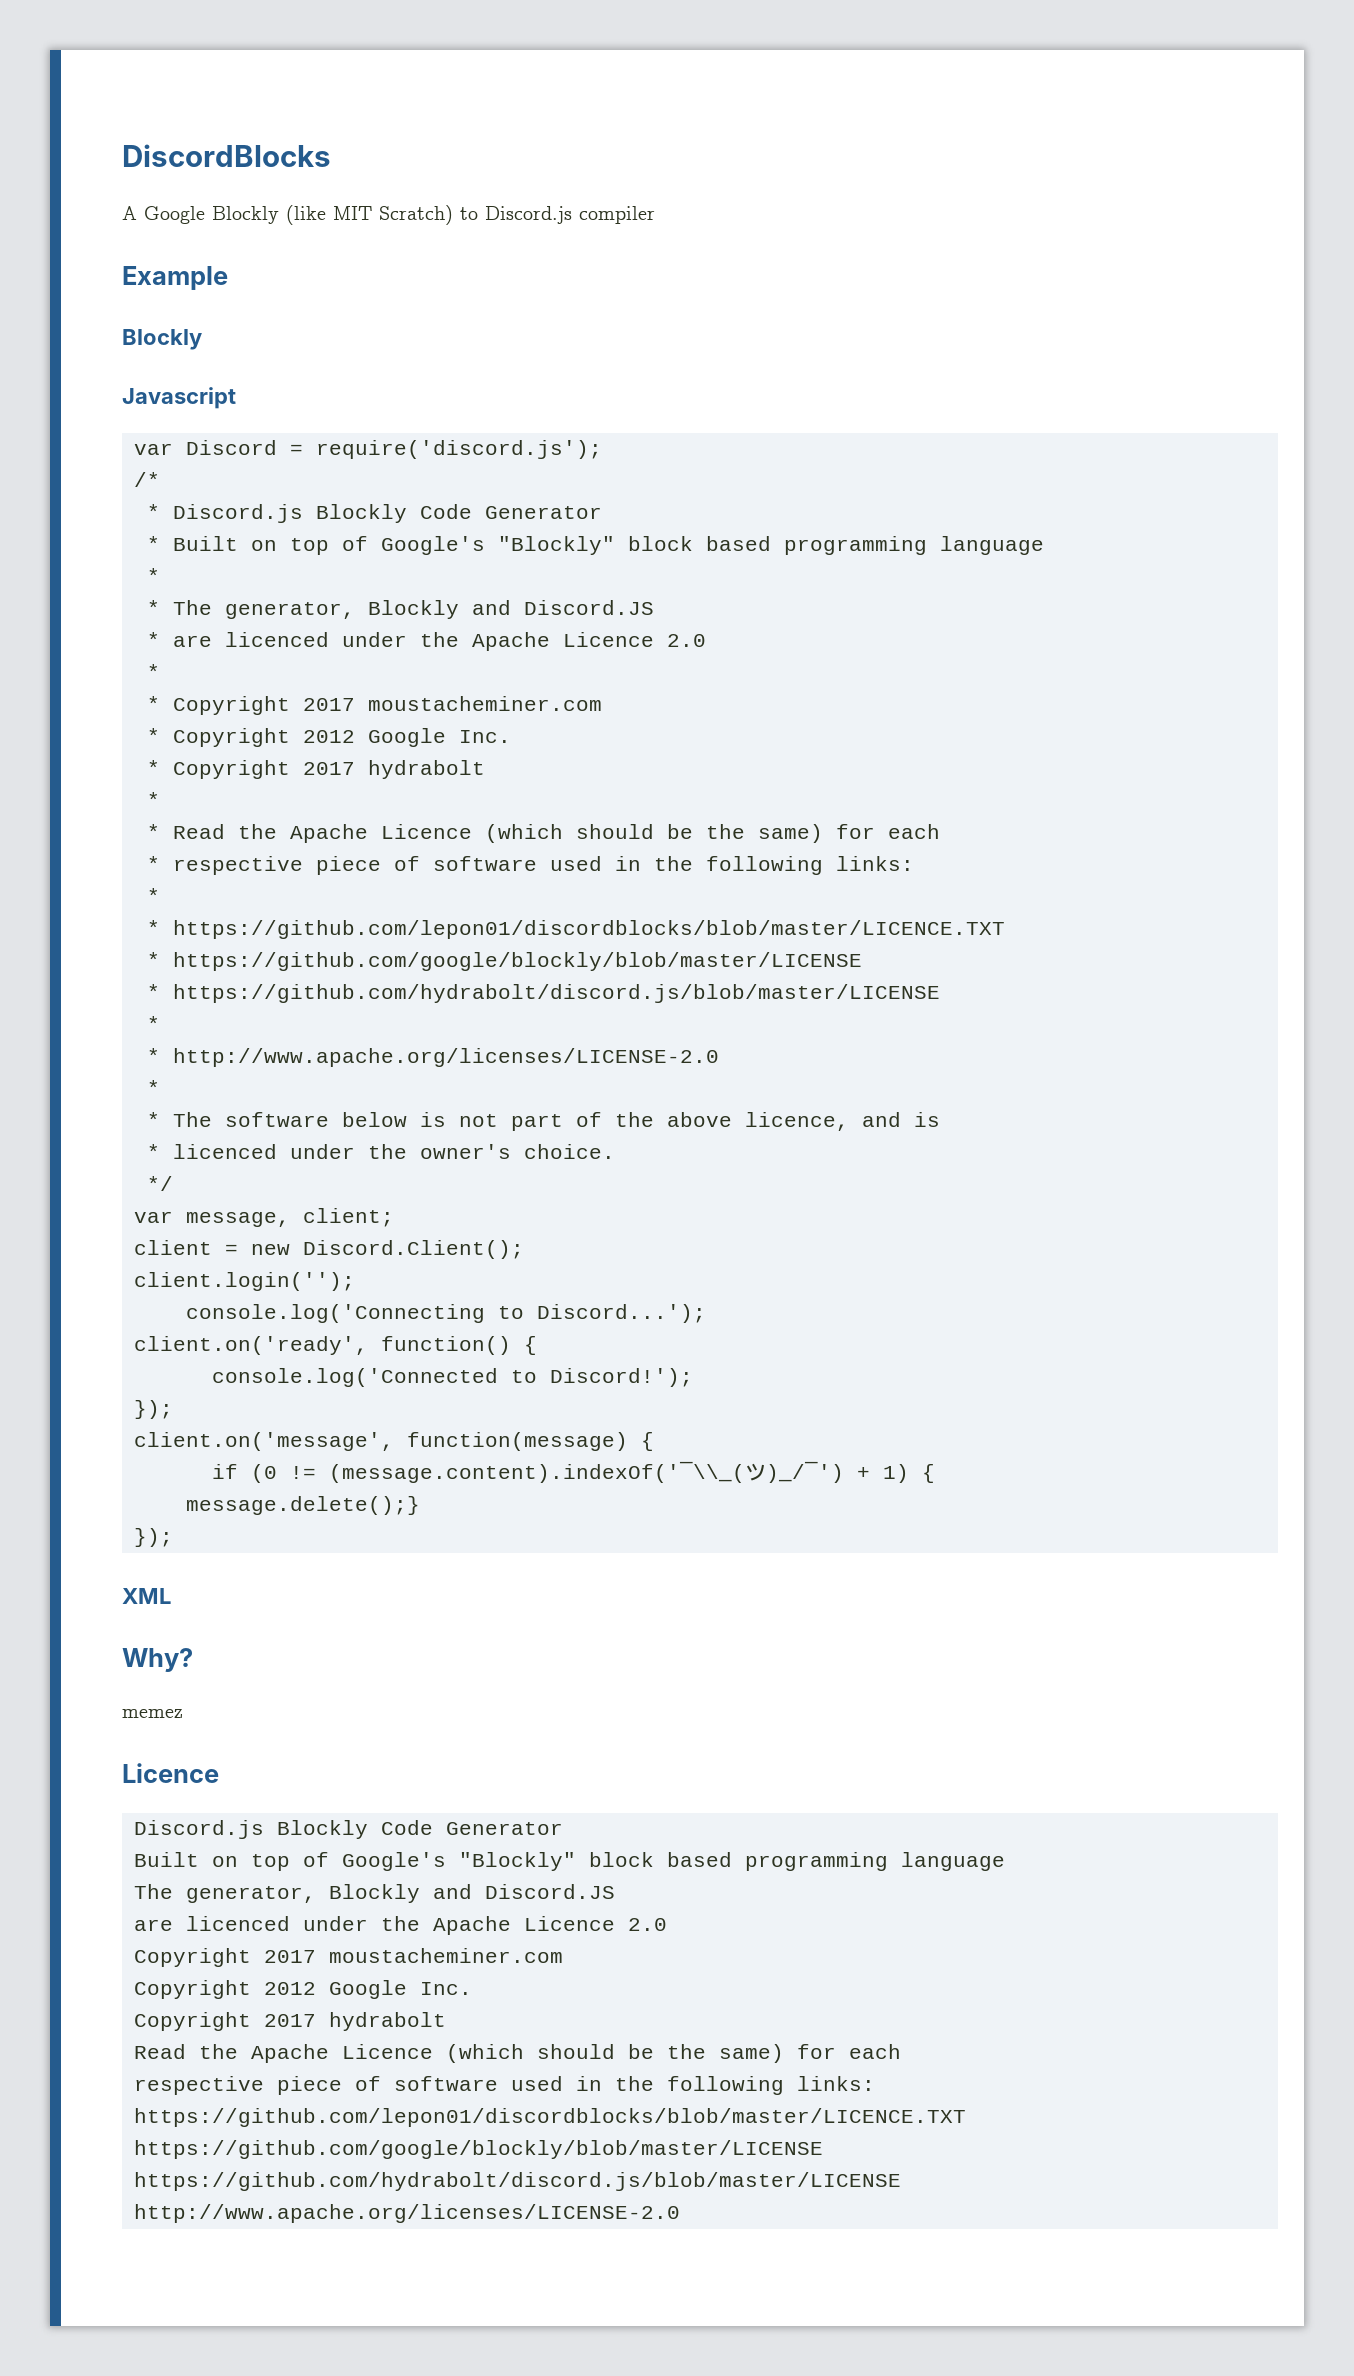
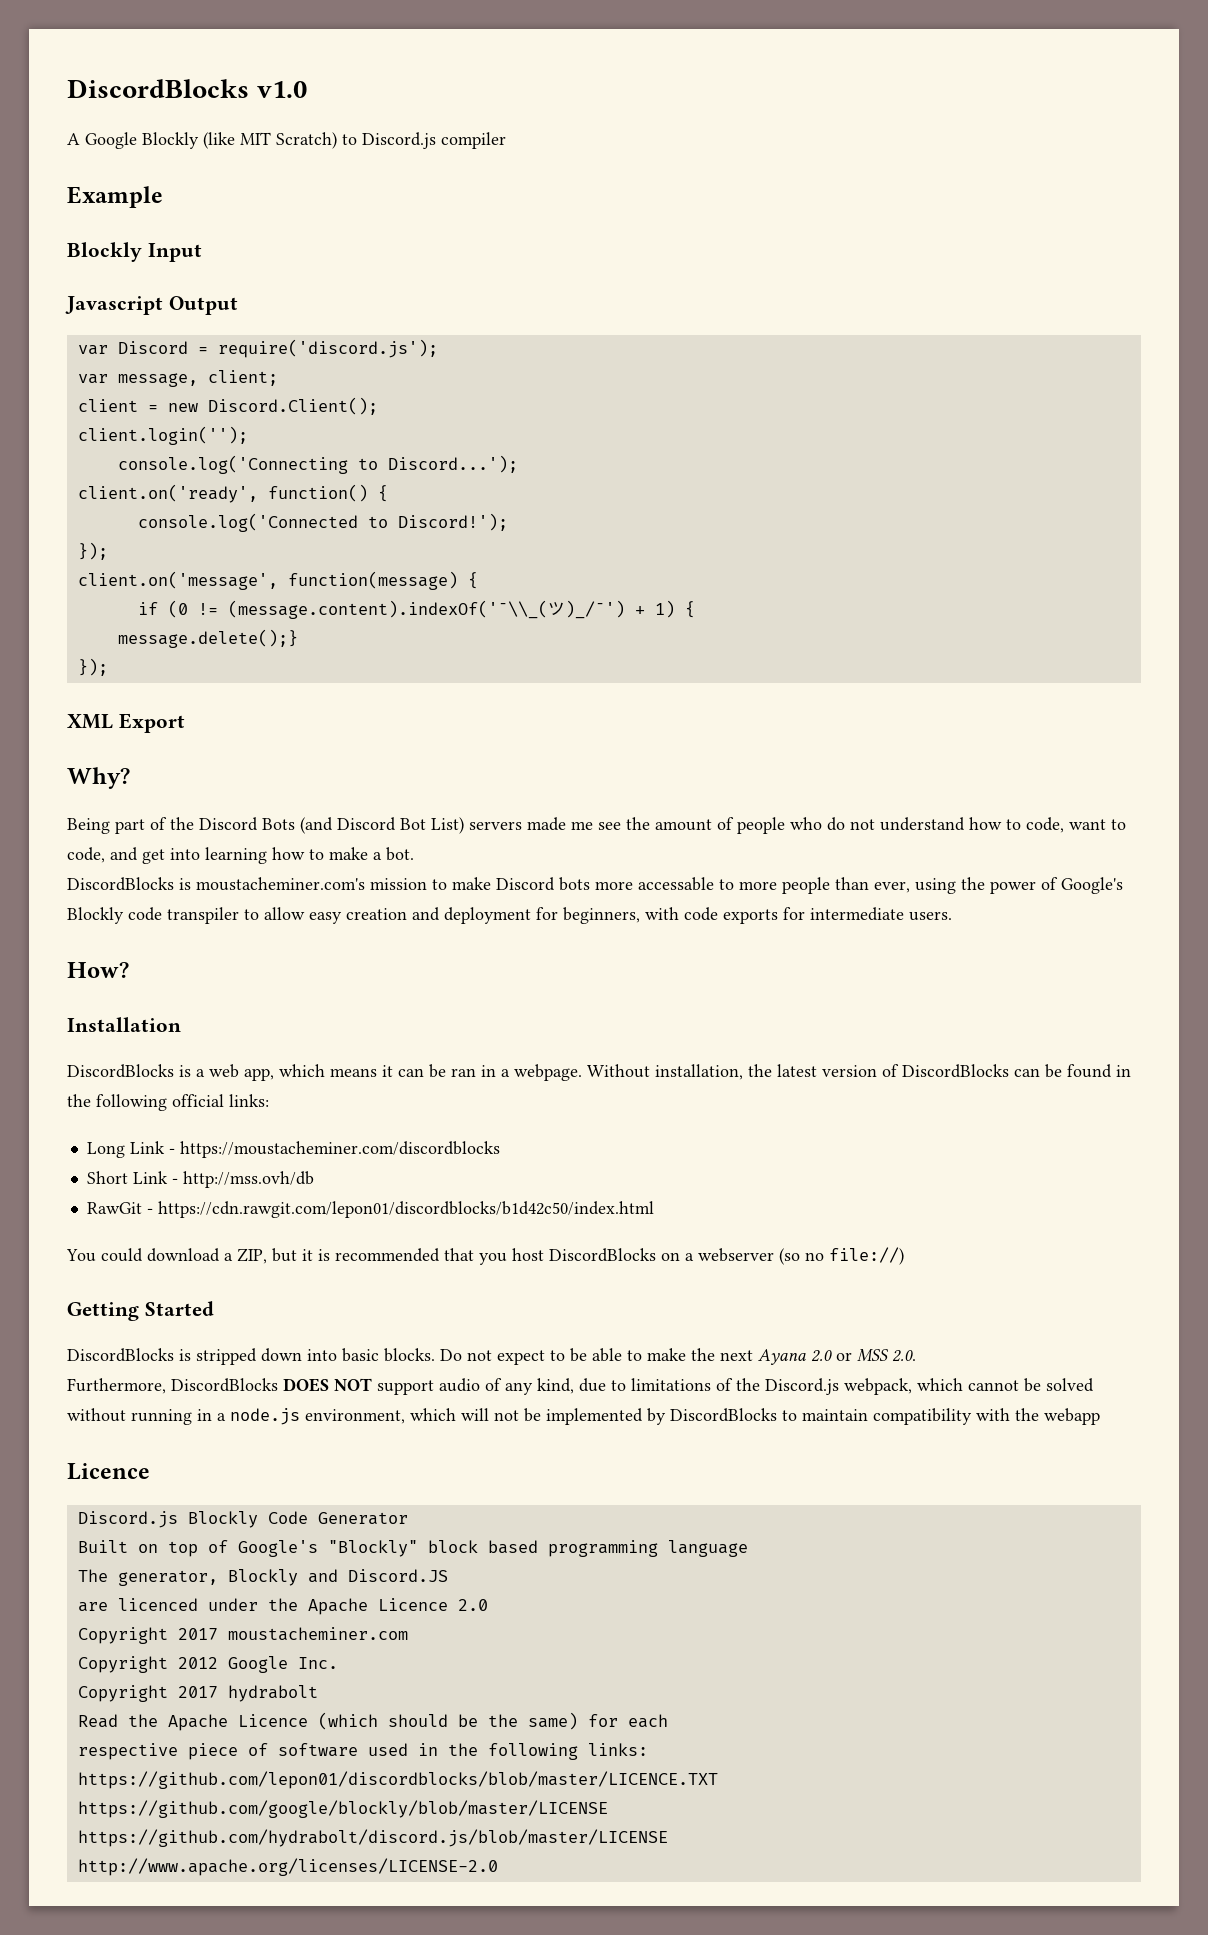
- DiscordBlocks
+ DiscordBlocks v1.0
  Example
- Blockly
+ Blockly Input
- Javascript
+ Javascript Output
- /*
- * Discord.js Blockly Code Generator
- * Built on top of Google's "Blockly" block based programming language
- *
- * The generator, Blockly and Discord.JS
- * are licenced under the Apache Licence 2.0
- *
- * Copyright 2017 moustacheminer.com
- * Copyright 2012 Google Inc.
- * Copyright 2017 hydrabolt
- *
- * Read the Apache Licence (which should be the same) for each
- * respective piece of software used in the following links:
- *
- * https://github.com/lepon01/discordblocks/blob/master/LICENCE.TXT
- * https://github.com/google/blockly/blob/master/LICENSE
- * https://github.com/hydrabolt/discord.js/blob/master/LICENSE
- *
- * http://www.apache.org/licenses/LICENSE-2.0
- *
- * The software below is not part of the above licence, and is
- * licenced under the owner's choice.
- */
- XML
+ XML Export
- memez
+ Being part of the Discord Bots (and Discord Bot List) servers made me see the amount of people who do not understand how to code, want to code, and get into learning how to make a bot.
+ DiscordBlocks is moustacheminer.com's mission to make Discord bots more accessable to more people than ever, using the power of Google's Blockly code transpiler to allow easy creation and deployment for beginners, with code exports for intermediate users.
+ How?
+ Installation
+ DiscordBlocks is a web app, which means it can be ran in a webpage. Without installation, the latest version of DiscordBlocks can be found in the following official links:
+ Long Link - https://moustacheminer.com/discordblocks
+ Short Link - http://mss.ovh/db
+ RawGit - https://cdn.rawgit.com/lepon01/discordblocks/b1d42c50/index.html
+ You could download a ZIP, but it is recommended that you host DiscordBlocks on a webserver (so no file://)
+ Getting Started
+ DiscordBlocks is stripped down into basic blocks. Do not expect to be able to make the next Ayana 2.0 or MSS 2.0.
+ Furthermore, DiscordBlocks DOES NOT support audio of any kind, due to limitations of the Discord.js webpack, which cannot be solved without running in a node.js environment, which will not be implemented by DiscordBlocks to maintain compatibility with the webapp

